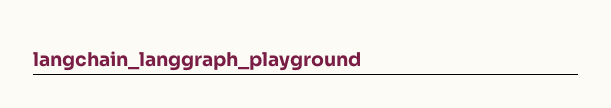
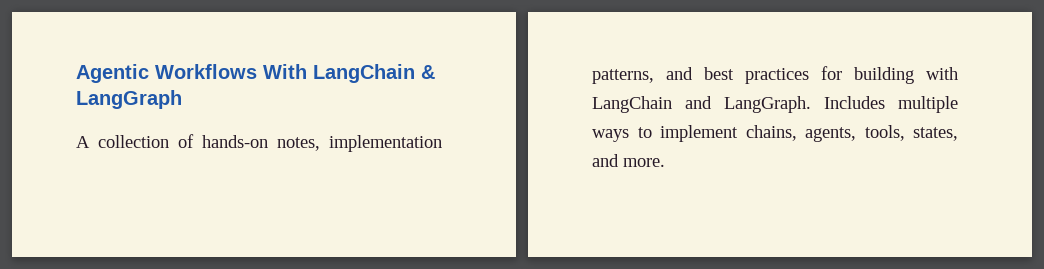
- langchain_langgraph_playground
+ Agentic Workflows With LangChain & LangGraph
+ A collection of hands-on notes, implementation patterns, and best practices for building with LangChain and LangGraph. Includes multiple ways to implement chains, agents, tools, states, and more.

